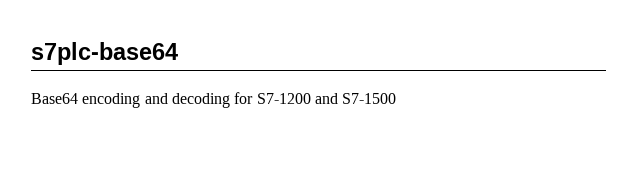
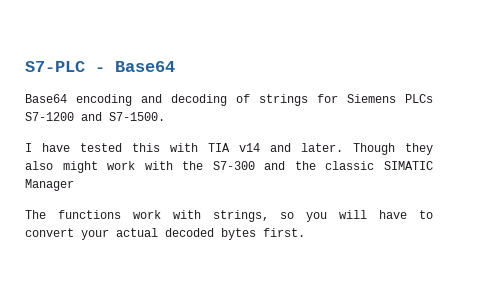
- s7plc-base64
+ S7-PLC - Base64
- Base64 encoding and decoding for S7-1200 and S7-1500
+ Base64 encoding and decoding of strings for Siemens PLCs S7-1200 and S7-1500.
+ I have tested this with TIA v14 and later. Though they also might work with the S7-300 and the classic SIMATIC Manager
+ The functions work with strings, so you will have to convert your actual decoded bytes first.

